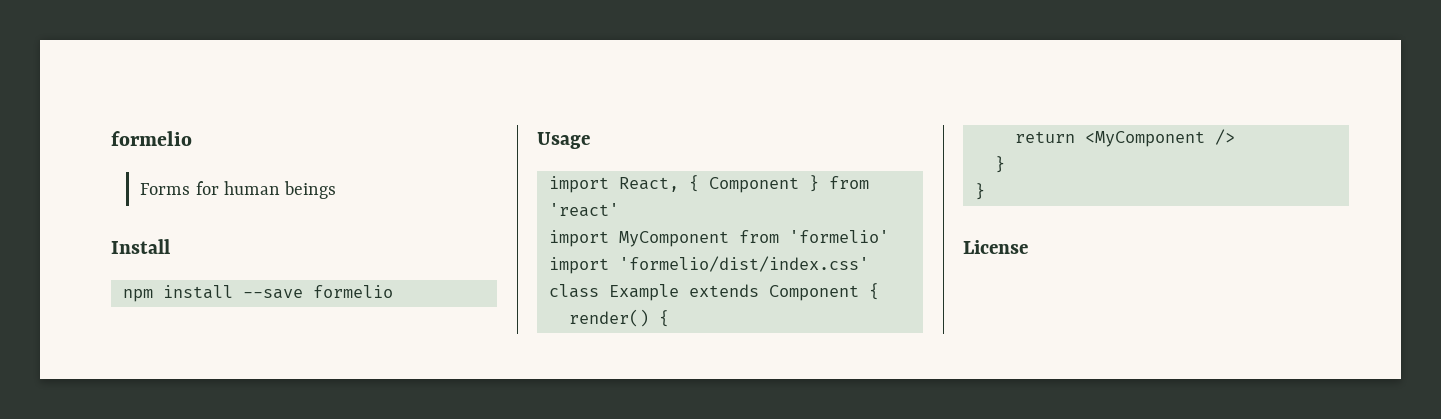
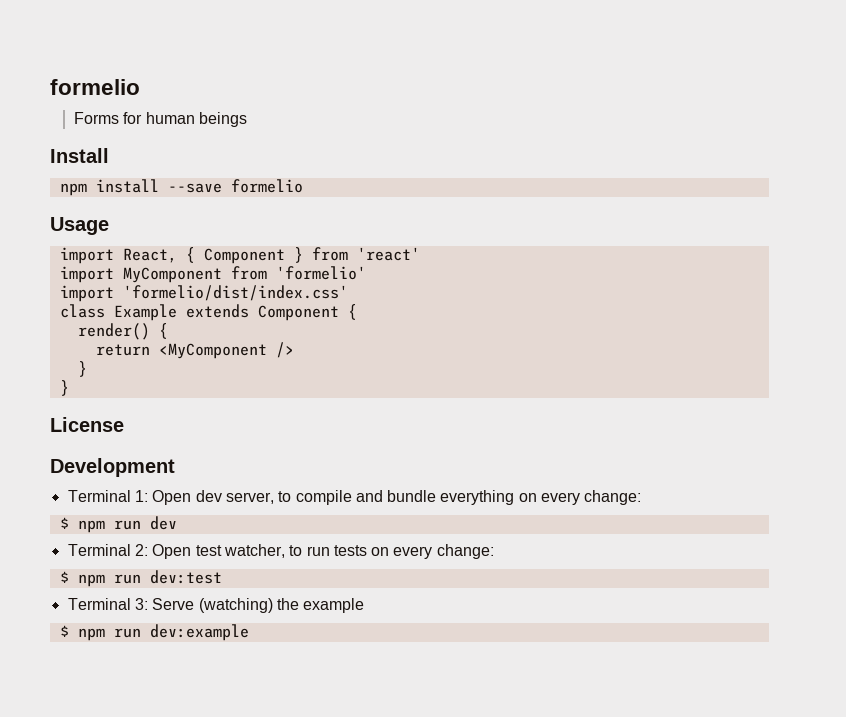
+ Development
+ Terminal 1: Open dev server, to compile and bundle everything on every change:
+ $ npm run dev
+ Terminal 2: Open test watcher, to run tests on every change:
+ $ npm run dev:test
+ Terminal 3: Serve (watching) the example
+ $ npm run dev:example

